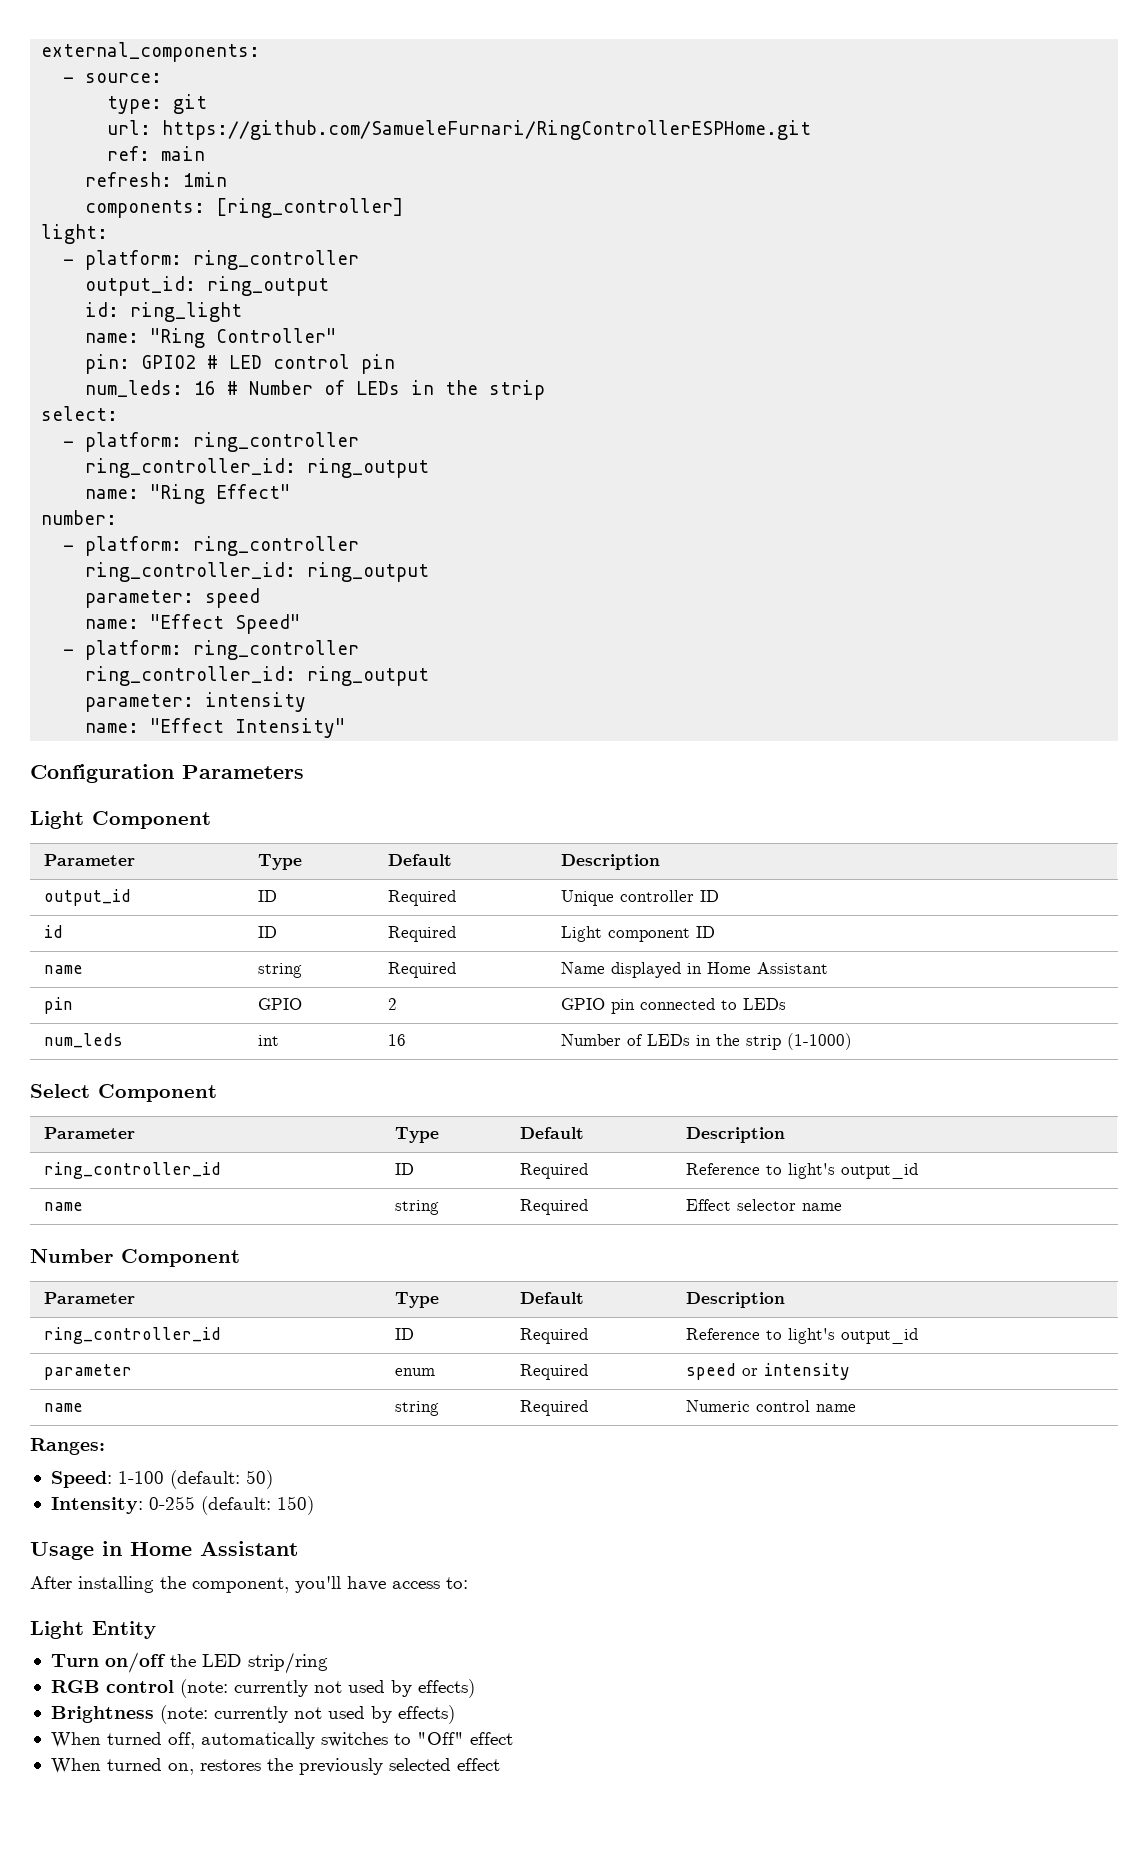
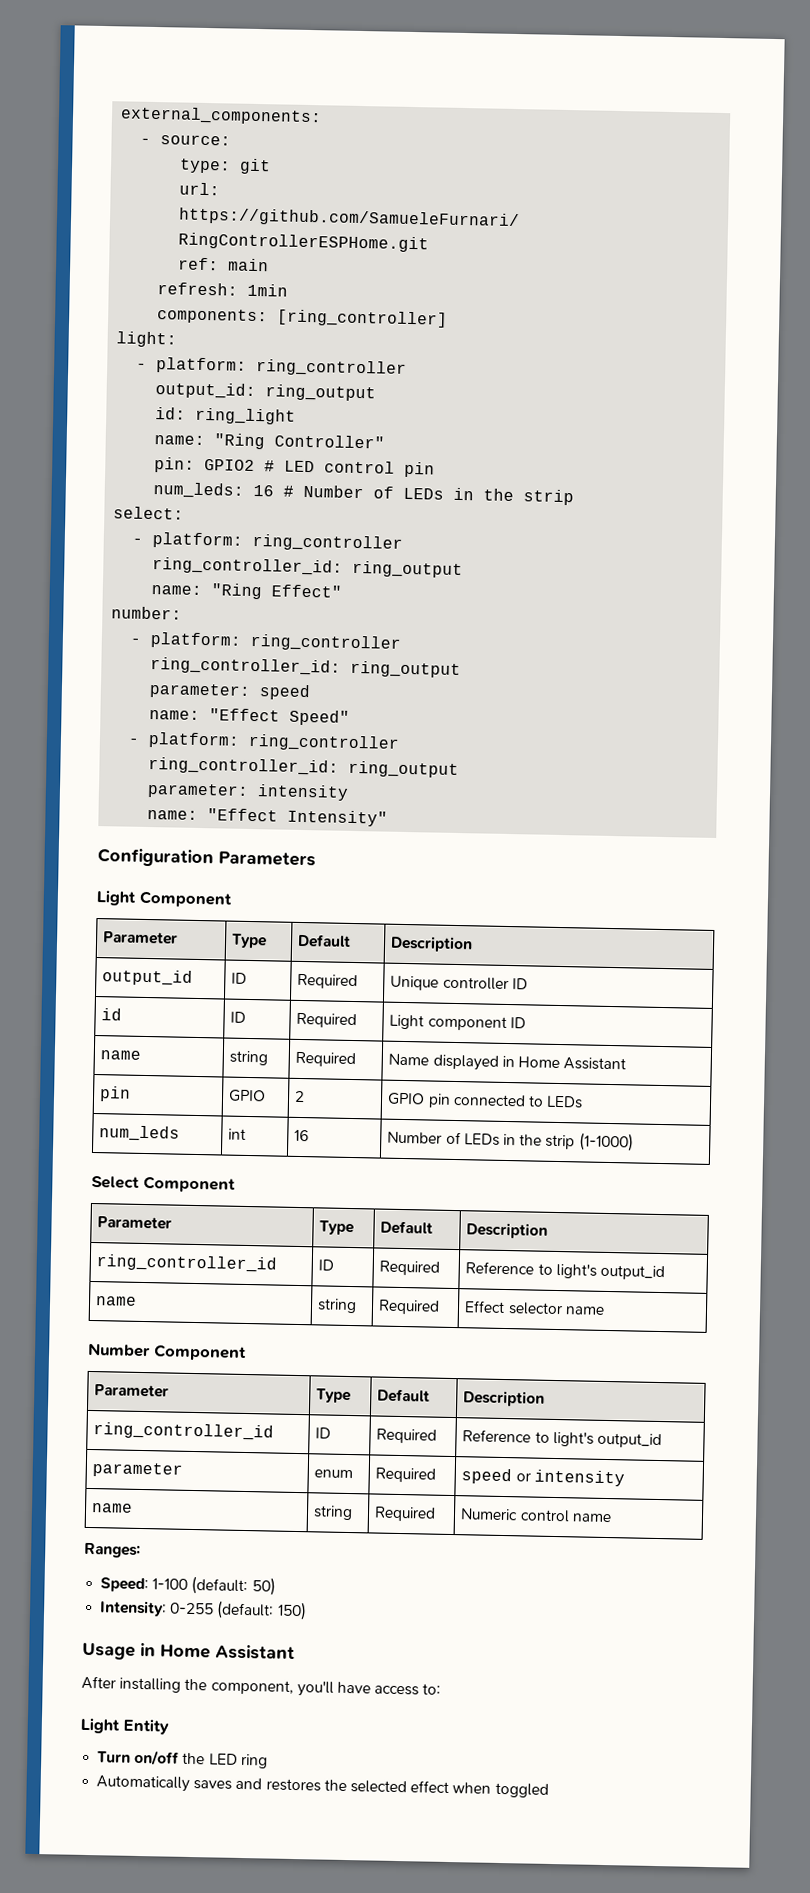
- Turn on/off the LED strip/ring
- RGB control (note: currently not used by effects)
- Brightness (note: currently not used by effects)
- When turned off, automatically switches to "Off" effect
- When turned on, restores the previously selected effect
+ Turn on/off the LED ring
+ Automatically saves and restores the selected effect when toggled

